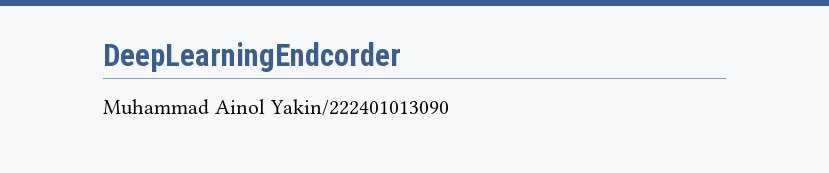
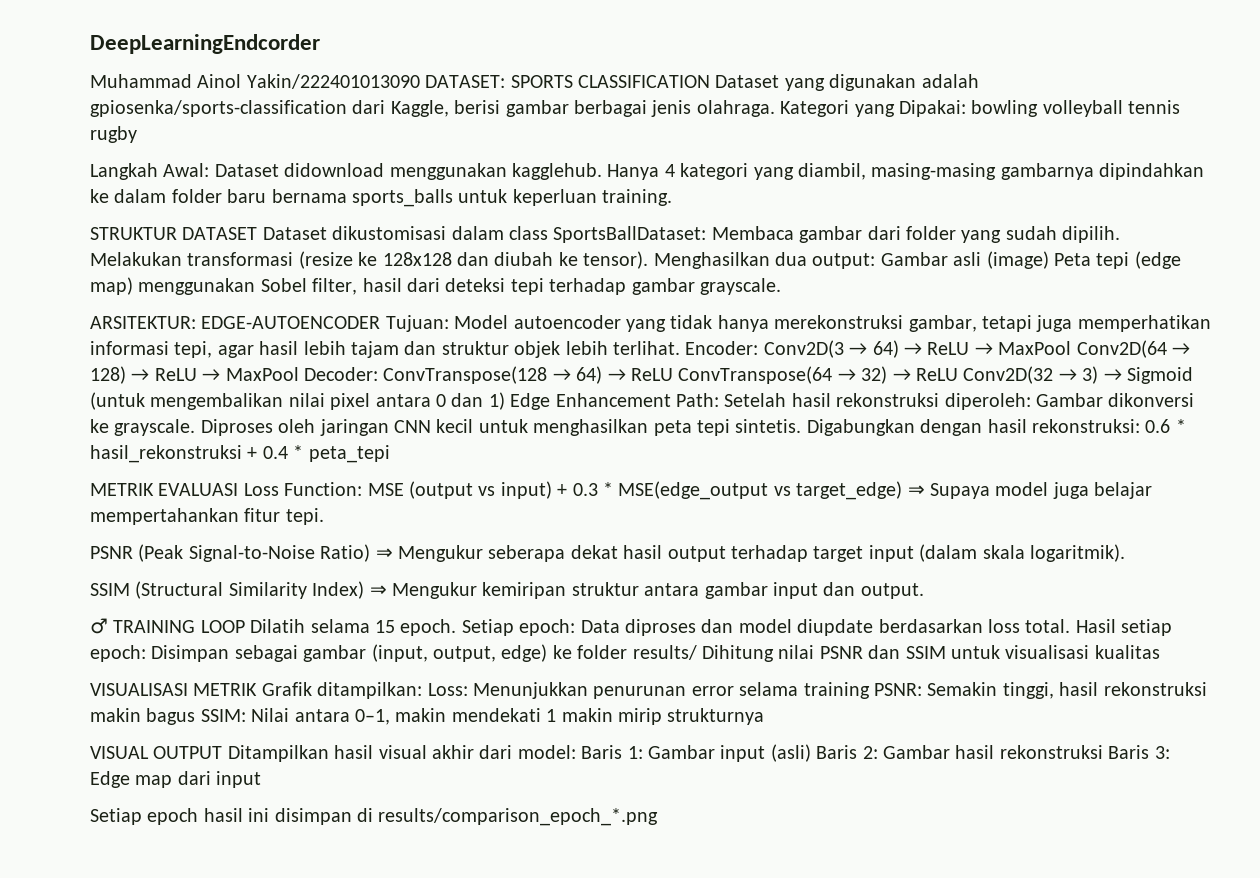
- Muhammad Ainol Yakin/222401013090
+ Muhammad Ainol Yakin/222401013090 DATASET: SPORTS CLASSIFICATION Dataset yang digunakan adalah gpiosenka/sports-classification dari Kaggle, berisi gambar berbagai jenis olahraga. Kategori yang Dipakai: bowling volleyball tennis rugby
+ Langkah Awal: Dataset didownload menggunakan kagglehub. Hanya 4 kategori yang diambil, masing-masing gambarnya dipindahkan ke dalam folder baru bernama sports_balls untuk keperluan training.
+ STRUKTUR DATASET Dataset dikustomisasi dalam class SportsBallDataset: Membaca gambar dari folder yang sudah dipilih. Melakukan transformasi (resize ke 128x128 dan diubah ke tensor). Menghasilkan dua output: Gambar asli (image) Peta tepi (edge map) menggunakan Sobel filter, hasil dari deteksi tepi terhadap gambar grayscale.
+ ARSITEKTUR: EDGE-AUTOENCODER Tujuan: Model autoencoder yang tidak hanya merekonstruksi gambar, tetapi juga memperhatikan informasi tepi, agar hasil lebih tajam dan struktur objek lebih terlihat. Encoder: Conv2D(3 → 64) → ReLU → MaxPool Conv2D(64 → 128) → ReLU → MaxPool Decoder: ConvTranspose(128 → 64) → ReLU ConvTranspose(64 → 32) → ReLU Conv2D(32 → 3) → Sigmoid (untuk mengembalikan nilai pixel antara 0 dan 1) Edge Enhancement Path: Setelah hasil rekonstruksi diperoleh: Gambar dikonversi ke grayscale. Diproses oleh jaringan CNN kecil untuk menghasilkan peta tepi sintetis. Digabungkan dengan hasil rekonstruksi: 0.6 * hasil_rekonstruksi + 0.4 * peta_tepi
+ METRIK EVALUASI Loss Function: MSE (output vs input) + 0.3 * MSE(edge_output vs target_edge) ⇒ Supaya model juga belajar mempertahankan fitur tepi.
+ PSNR (Peak Signal-to-Noise Ratio) ⇒ Mengukur seberapa dekat hasil output terhadap target input (dalam skala logaritmik).
+ SSIM (Structural Similarity Index) ⇒ Mengukur kemiripan struktur antara gambar input dan output.
+ ♂ TRAINING LOOP Dilatih selama 15 epoch. Setiap epoch: Data diproses dan model diupdate berdasarkan loss total. Hasil setiap epoch: Disimpan sebagai gambar (input, output, edge) ke folder results/ Dihitung nilai PSNR dan SSIM untuk visualisasi kualitas
+ VISUALISASI METRIK Grafik ditampilkan: Loss: Menunjukkan penurunan error selama training PSNR: Semakin tinggi, hasil rekonstruksi makin bagus SSIM: Nilai antara 0–1, makin mendekati 1 makin mirip strukturnya
+ VISUAL OUTPUT Ditampilkan hasil visual akhir dari model: Baris 1: Gambar input (asli) Baris 2: Gambar hasil rekonstruksi Baris 3: Edge map dari input
+ Setiap epoch hasil ini disimpan di results/comparison_epoch_*.png

